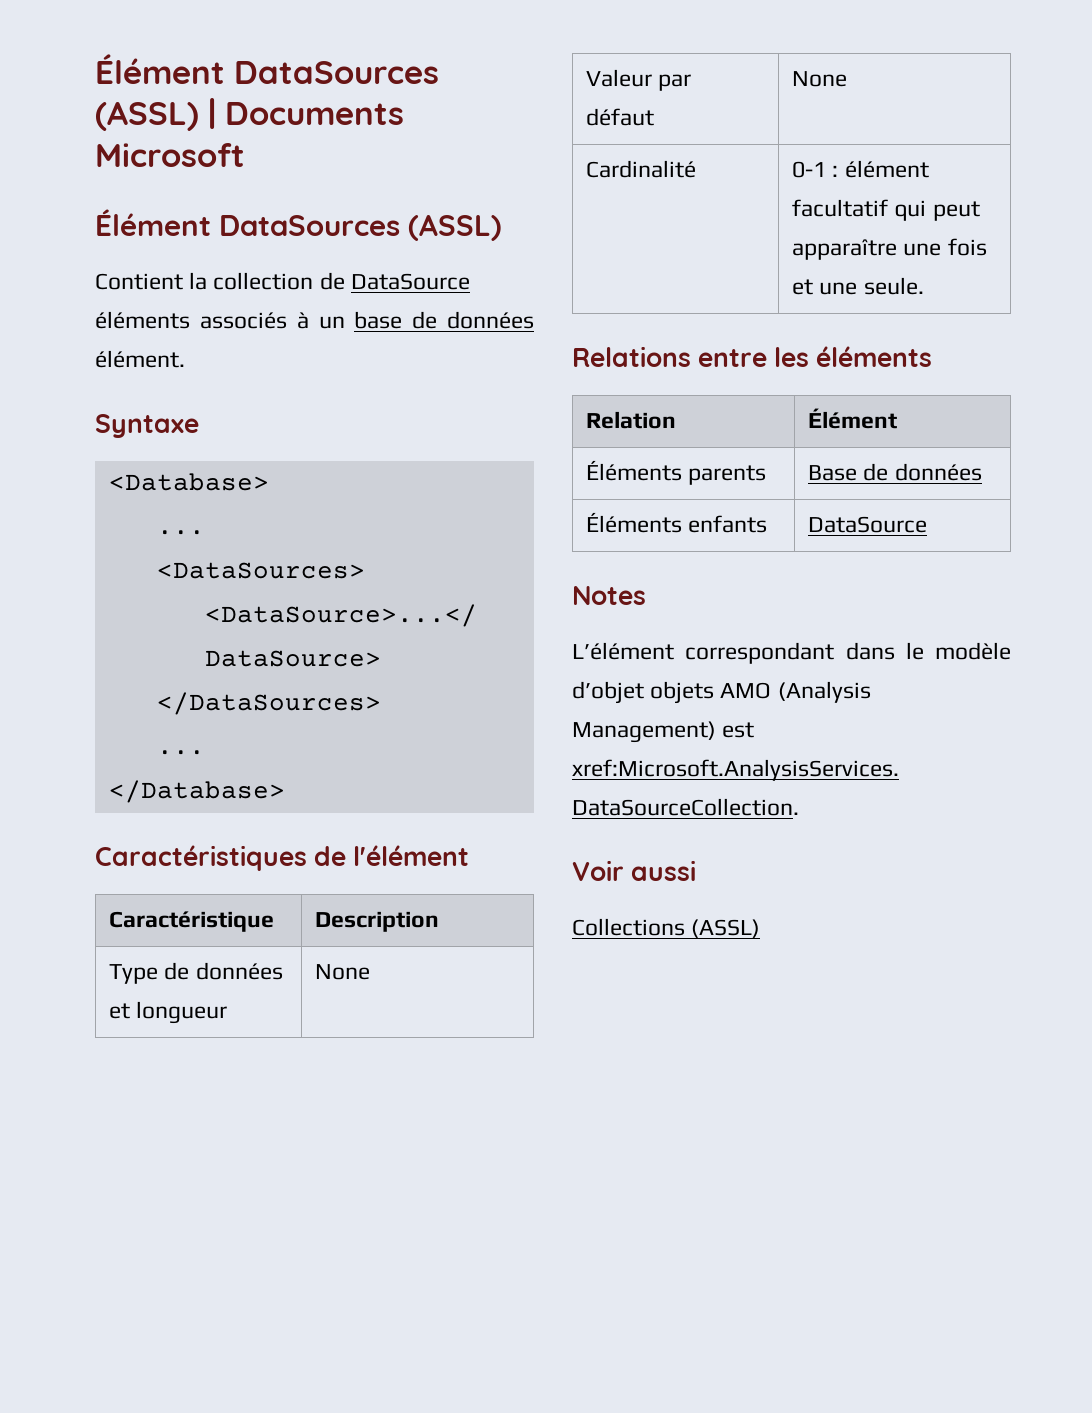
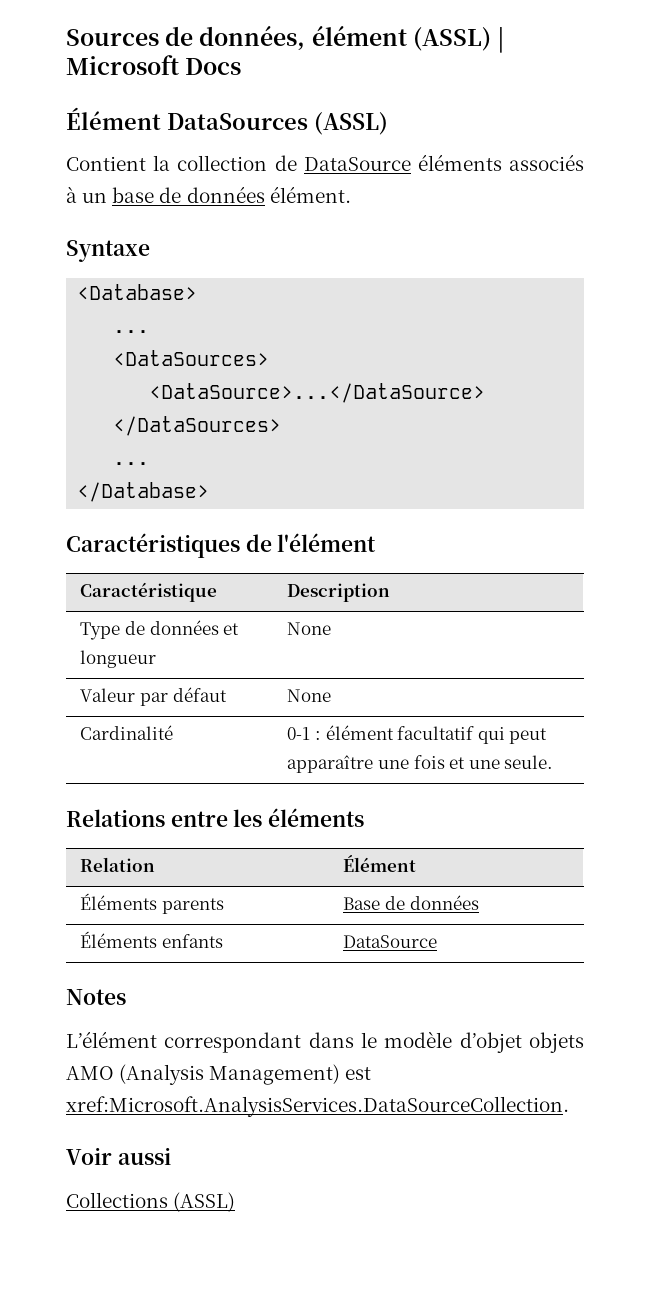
- Élément DataSources (ASSL) | Documents Microsoft
+ Sources de données, élément (ASSL) | Microsoft Docs

